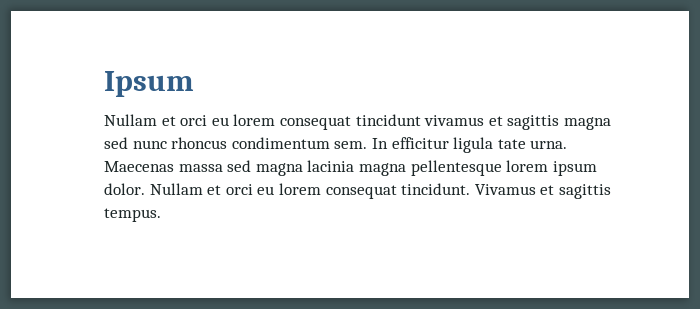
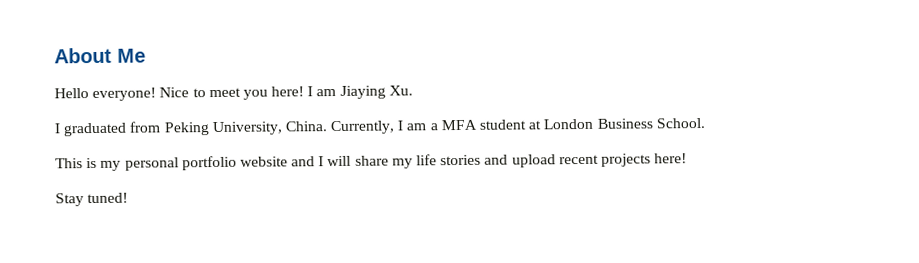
- Ipsum
- Nullam et orci eu lorem consequat tincidunt vivamus et sagittis magna sed nunc rhoncus condimentum sem. In efficitur ligula tate urna. Maecenas massa sed magna lacinia magna pellentesque lorem ipsum dolor. Nullam et orci eu lorem consequat tincidunt. Vivamus et sagittis tempus.
+ About Me
+ Hello everyone! Nice to meet you here! I am Jiaying Xu.
+ I graduated from Peking University, China. Currently, I am a MFA student at London Business School.
+ This is my personal portfolio website and I will share my life stories and upload recent projects here!
+ Stay tuned!

